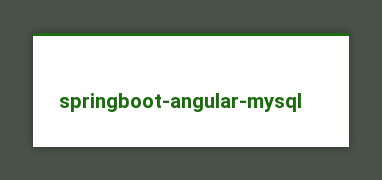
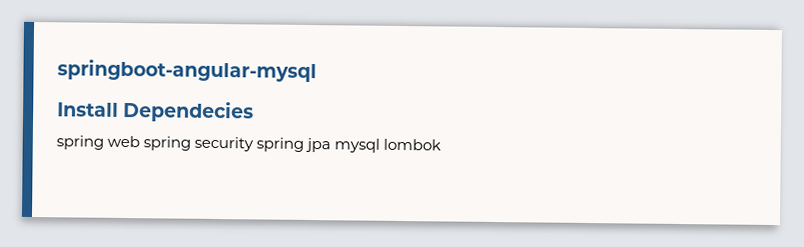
+ Install Dependecies
+ spring web spring security spring jpa mysql lombok

